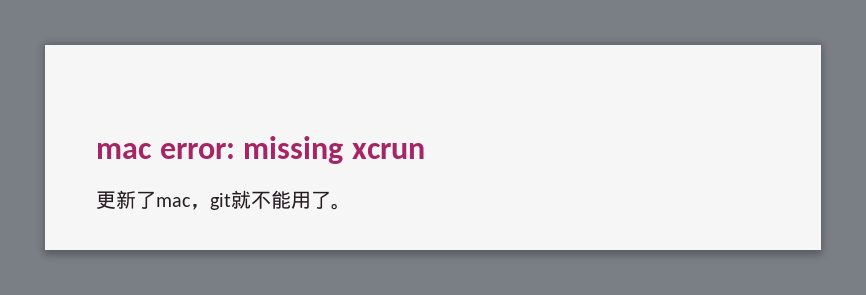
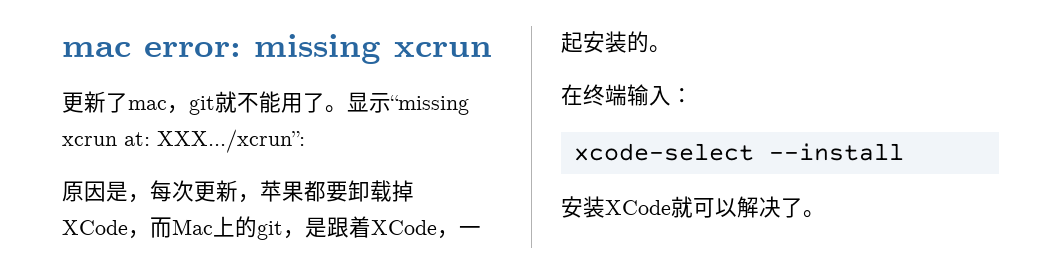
+ 显示“missing xcrun at: XXX.../xcrun”:
+ 原因是，每次更新，苹果都要卸载掉XCode，而Mac上的git，是跟着XCode，一起安装的。
+ 在终端输入：
+ xcode-select --install
+ 安装XCode就可以解决了。

